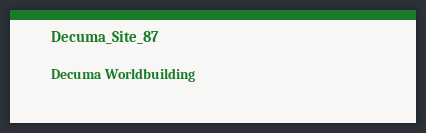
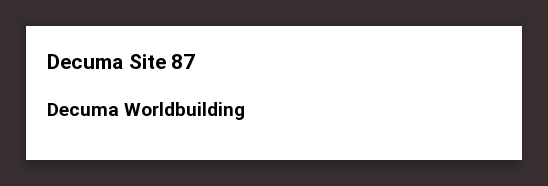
- Decuma_Site_87
+ Decuma Site 87

